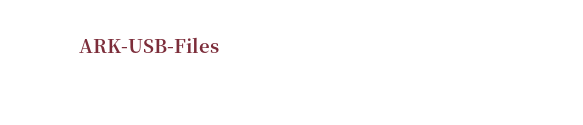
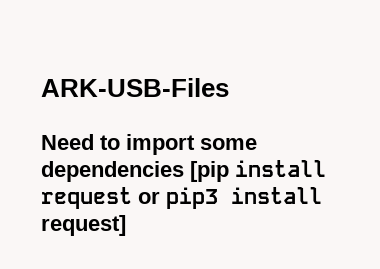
+ Need to import some dependencies [pip install request or pip3 install request]

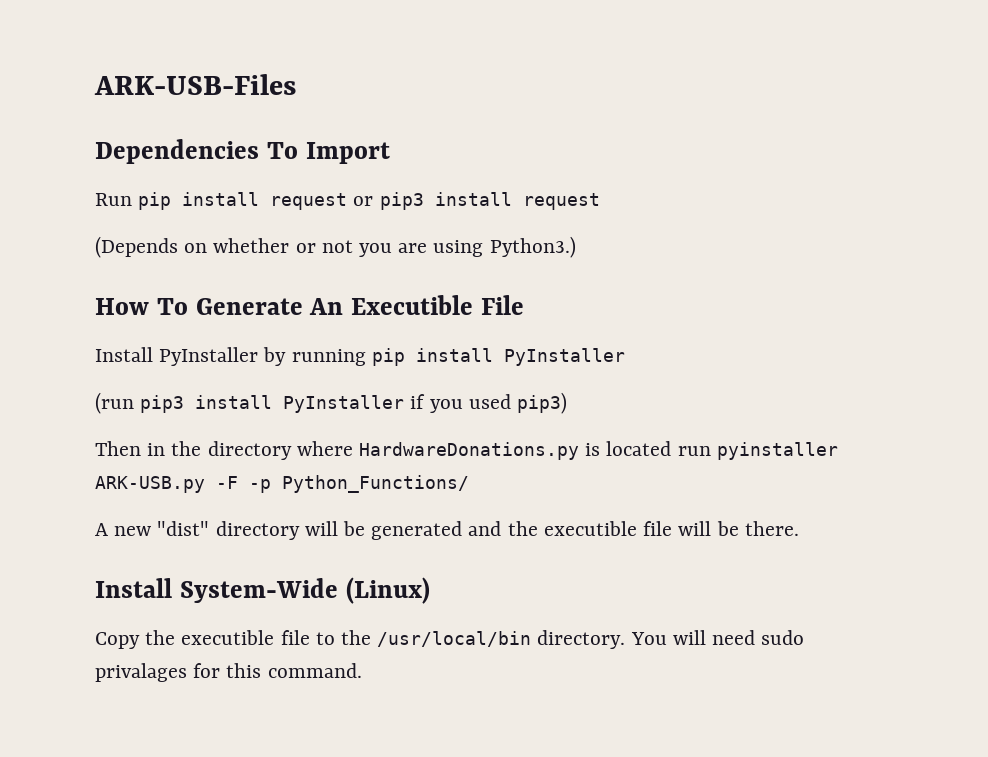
- Need to import some dependencies [pip install request or pip3 install request]
+ Dependencies To Import
+ Run pip install request or pip3 install request
+ (Depends on whether or not you are using Python3.)
+ How To Generate An Executible File
+ Install PyInstaller by running pip install PyInstaller
+ (run pip3 install PyInstaller if you used pip3)
+ Then in the directory where HardwareDonations.py is located run pyinstaller ARK-USB.py -F -p Python_Functions/
+ A new "dist" directory will be generated and the executible file will be there.
+ Install System-Wide (Linux)
+ Copy the executible file to the /usr/local/bin directory. You will need sudo privalages for this command.

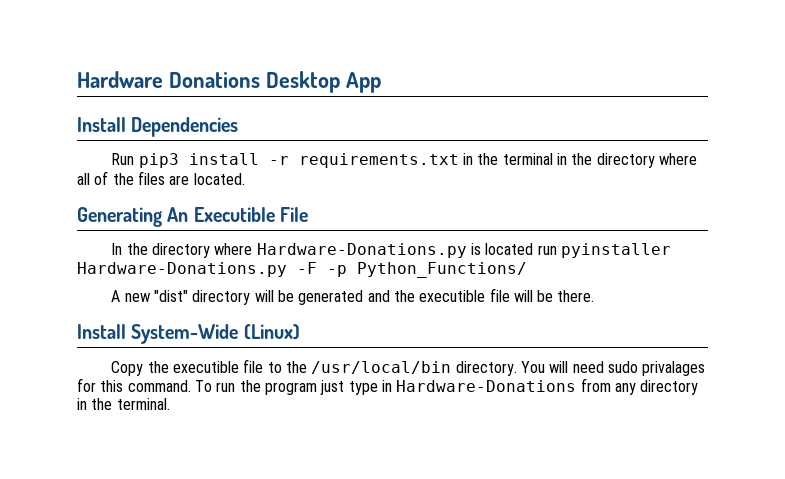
- ARK-USB-Files
- Dependencies To Import
+ Hardware Donations Desktop App
+ Install Dependencies
- Run pip install request or pip3 install request
- (Depends on whether or not you are using Python3.)
- How To Generate An Executible File
- Install PyInstaller by running pip install PyInstaller
- (run pip3 install PyInstaller if you used pip3)
- Then in the directory where HardwareDonations.py is located run pyinstaller ARK-USB.py -F -p Python_Functions/
+ Run pip3 install -r requirements.txt in the terminal in the directory where all of the files are located.
+ Generating An Executible File
+ In the directory where Hardware-Donations.py is located run pyinstaller Hardware-Donations.py -F -p Python_Functions/
+ To run the program just type in Hardware-Donations from any directory in the terminal.

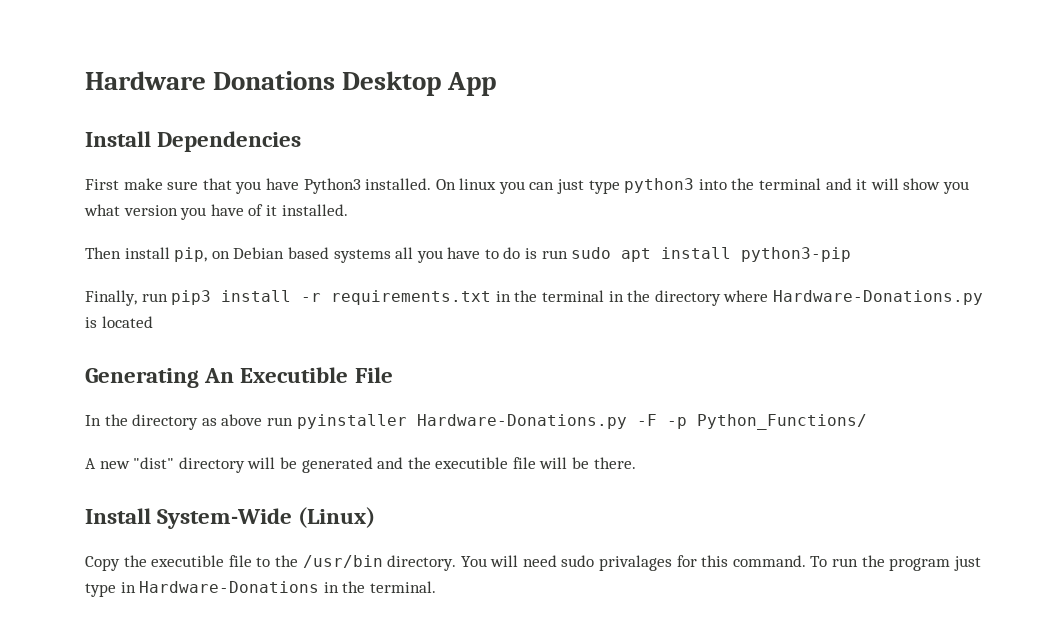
- Run pip3 install -r requirements.txt in the terminal in the directory where all of the files are located.
+ First make sure that you have Python3 installed. On linux you can just type python3 into the terminal and it will show you what version you have of it installed.
+ Then install pip, on Debian based systems all you have to do is run sudo apt install python3-pip
+ Finally, run pip3 install -r requirements.txt in the terminal in the directory where Hardware-Donations.py is located
- In the directory where Hardware-Donations.py is located run pyinstaller Hardware-Donations.py -F -p Python_Functions/
+ In the directory as above run pyinstaller Hardware-Donations.py -F -p Python_Functions/
- Copy the executible file to the /usr/local/bin directory.
+ Copy the executible file to the /usr/bin directory.
- To run the program just type in Hardware-Donations from any directory in the terminal.
+ To run the program just type in Hardware-Donations in the terminal.

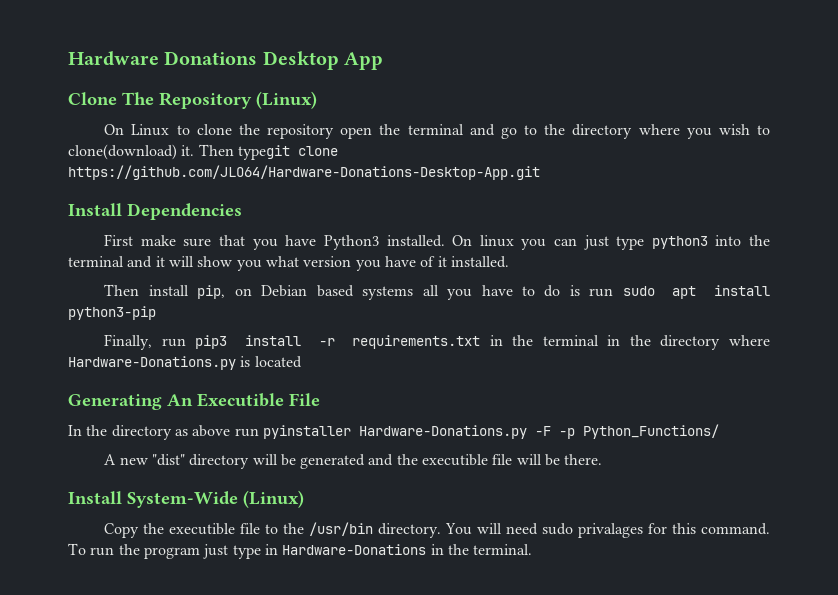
+ Clone The Repository (Linux)
+ On Linux to clone the repository open the terminal and go to the directory where you wish to clone(download) it. Then typegit clone https://github.com/JLO64/Hardware-Donations-Desktop-App.git

